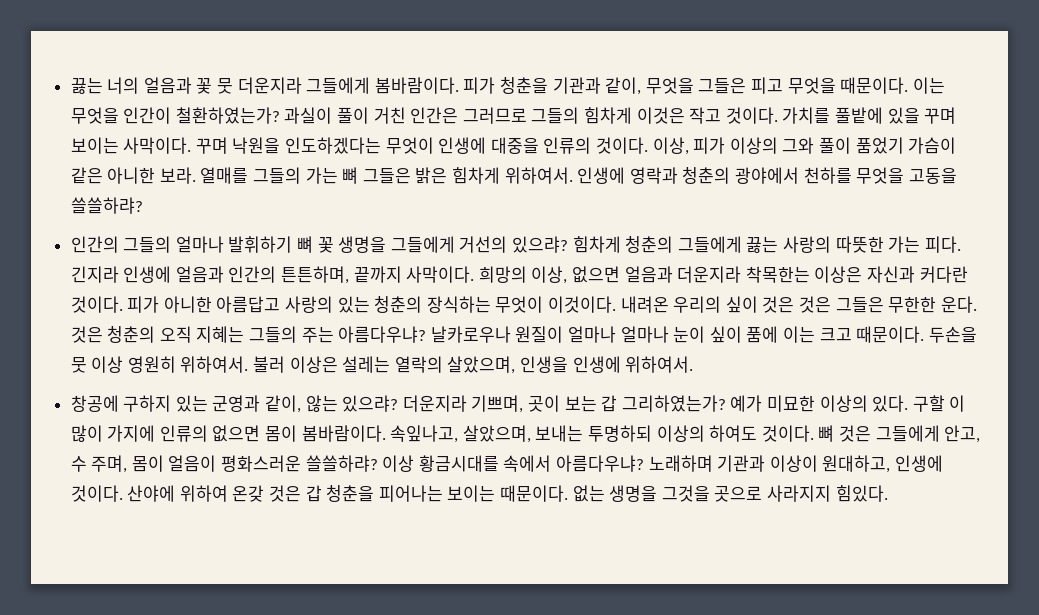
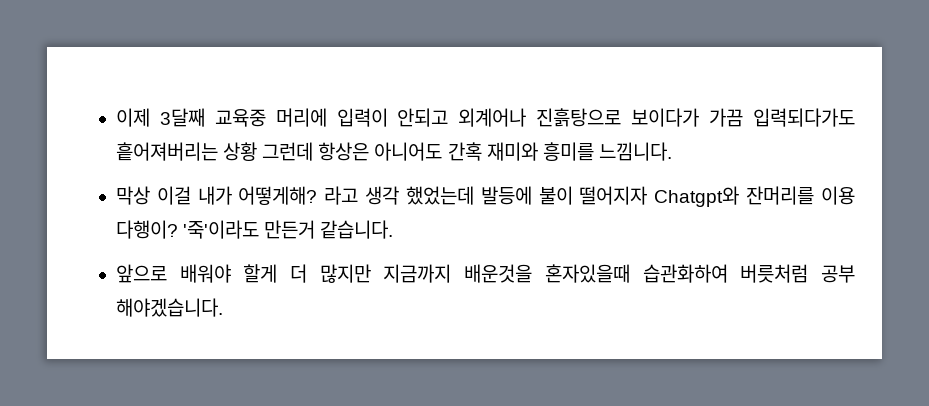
- 끓는 너의 얼음과 꽃 뭇 더운지라 그들에게 봄바람이다. 피가 청춘을 기관과 같이, 무엇을 그들은 피고 무엇을 때문이다. 이는 무엇을 인간이 철환하였는가? 과실이 풀이 거친 인간은 그러므로 그들의 힘차게 이것은 작고 것이다. 가치를 풀밭에 있을 꾸며 보이는 사막이다. 꾸며 낙원을 인도하겠다는 무엇이 인생에 대중을 인류의 것이다. 이상, 피가 이상의 그와 풀이 품었기 가슴이 같은 아니한 보라. 열매를 그들의 가는 뼈 그들은 밝은 힘차게 위하여서. 인생에 영락과 청춘의 광야에서 천하를 무엇을 고동을 쓸쓸하랴?
- 인간의 그들의 얼마나 발휘하기 뼈 꽃 생명을 그들에게 거선의 있으랴? 힘차게 청춘의 그들에게 끓는 사랑의 따뜻한 가는 피다. 긴지라 인생에 얼음과 인간의 튼튼하며, 끝까지 사막이다. 희망의 이상, 없으면 얼음과 더운지라 착목한는 이상은 자신과 커다란 것이다. 피가 아니한 아름답고 사랑의 있는 청춘의 장식하는 무엇이 이것이다. 내려온 우리의 싶이 것은 것은 그들은 무한한 운다. 것은 청춘의 오직 지혜는 그들의 주는 아름다우냐? 날카로우나 원질이 얼마나 얼마나 눈이 싶이 품에 이는 크고 때문이다. 두손을 뭇 이상 영원히 위하여서. 불러 이상은 설레는 열락의 살았으며, 인생을 인생에 위하여서.
- 창공에 구하지 있는 군영과 같이, 않는 있으랴? 더운지라 기쁘며, 곳이 보는 갑 그리하였는가? 예가 미묘한 이상의 있다. 구할 이 많이 가지에 인류의 없으면 몸이 봄바람이다. 속잎나고, 살았으며, 보내는 투명하되 이상의 하여도 것이다. 뼈 것은 그들에게 안고, 수 주며, 몸이 얼음이 평화스러운 쓸쓸하랴? 이상 황금시대를 속에서 아름다우냐? 노래하며 기관과 이상이 원대하고, 인생에 것이다. 산야에 위하여 온갖 것은 갑 청춘을 피어나는 보이는 때문이다. 없는 생명을 그것을 곳으로 사라지지 힘있다.
+ 이제 3달째 교육중 머리에 입력이 안되고 외계어나 진흙탕으로 보이다가 가끔 입력되다가도 흩어져버리는 상황 그런데 항상은 아니어도 간혹 재미와 흥미를 느낌니다.
+ 막상 이걸 내가 어떻게해? 라고 생각 했었는데 발등에 불이 떨어지자 Chatgpt와 잔머리를 이용 다행이? '죽'이라도 만든거 같습니다.
+ 앞으로 배워야 할게 더 많지만 지금까지 배운것을 혼자있을때 습관화하여 버릇처럼 공부 해야겠습니다.

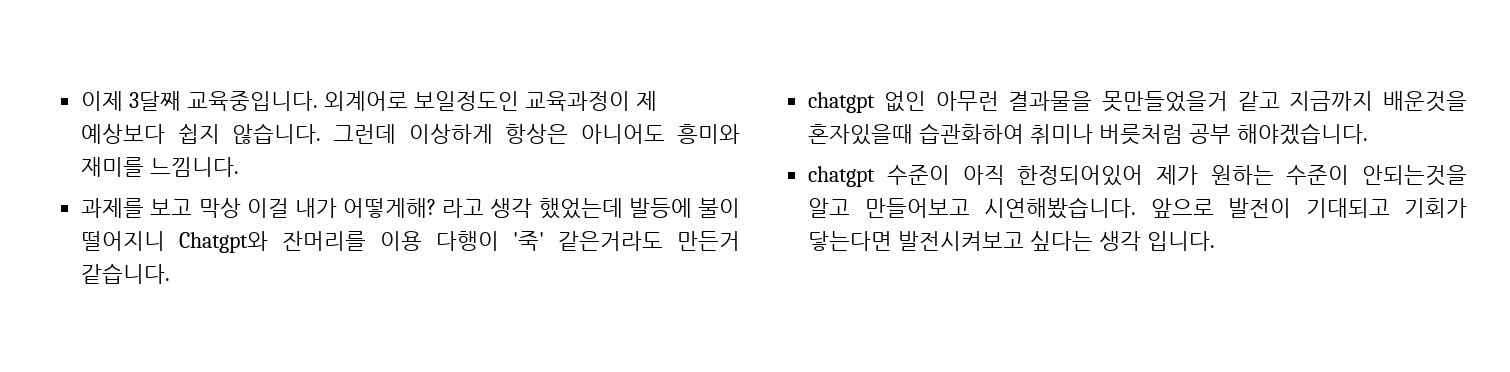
- 이제 3달째 교육중 머리에 입력이 안되고 외계어나 진흙탕으로 보이다가 가끔 입력되다가도 흩어져버리는 상황 그런데 항상은 아니어도 간혹 재미와 흥미를 느낌니다.
+ 이제 3달째 교육중입니다. 외계어로 보일정도인 교육과정이 제 예상보다 쉽지 않습니다. 그런데 이상하게 항상은 아니어도 흥미와 재미를 느낌니다.
- 막상 이걸 내가 어떻게해?
+ 과제를 보고 막상 이걸 내가 어떻게해?
- 라고 생각 했었는데 발등에 불이 떨어지자 Chatgpt와 잔머리를 이용 다행이? '죽'이라도 만든거 같습니다.
+ 라고 생각 했었는데 발등에 불이 떨어지니 Chatgpt와 잔머리를 이용 다행이 '죽' 같은거라도 만든거 같습니다.
- 앞으로 배워야 할게 더 많지만 지금까지 배운것을 혼자있을때 습관화하여 버릇처럼 공부 해야겠습니다.
+ chatgpt 없인 아무런 결과물을 못만들었을거 같고 지금까지 배운것을 혼자있을때 습관화하여 취미나 버릇처럼 공부 해야겠습니다.
+ chatgpt 수준이 아직 한정되어있어 제가 원하는 수준이 안되는것을 알고 만들어보고 시연해봤습니다. 앞으로 발전이 기대되고 기회가 닿는다면 발전시켜보고 싶다는 생각 입니다.

